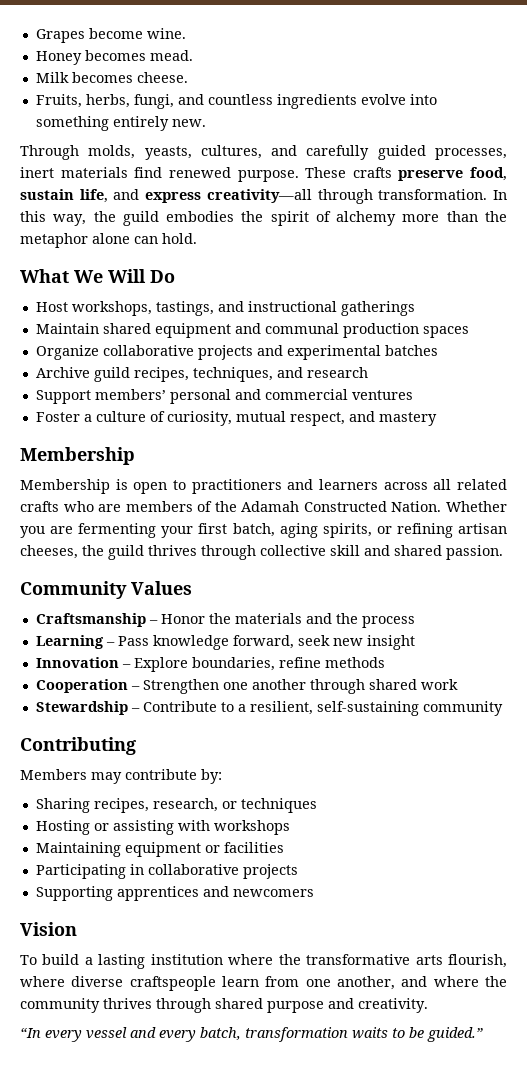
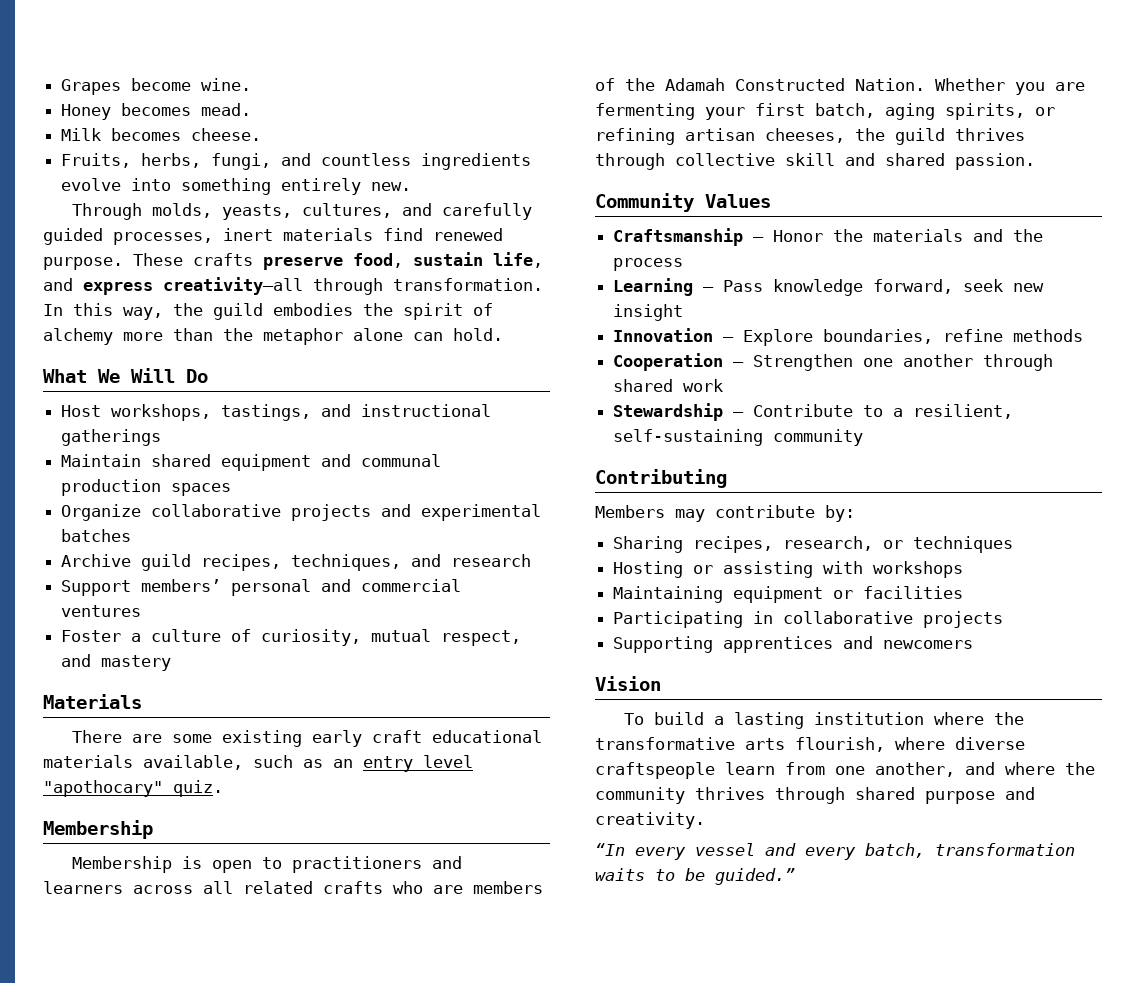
+ Materials
+ There are some existing early craft educational materials available, such as an entry level "apothocary" quiz.

